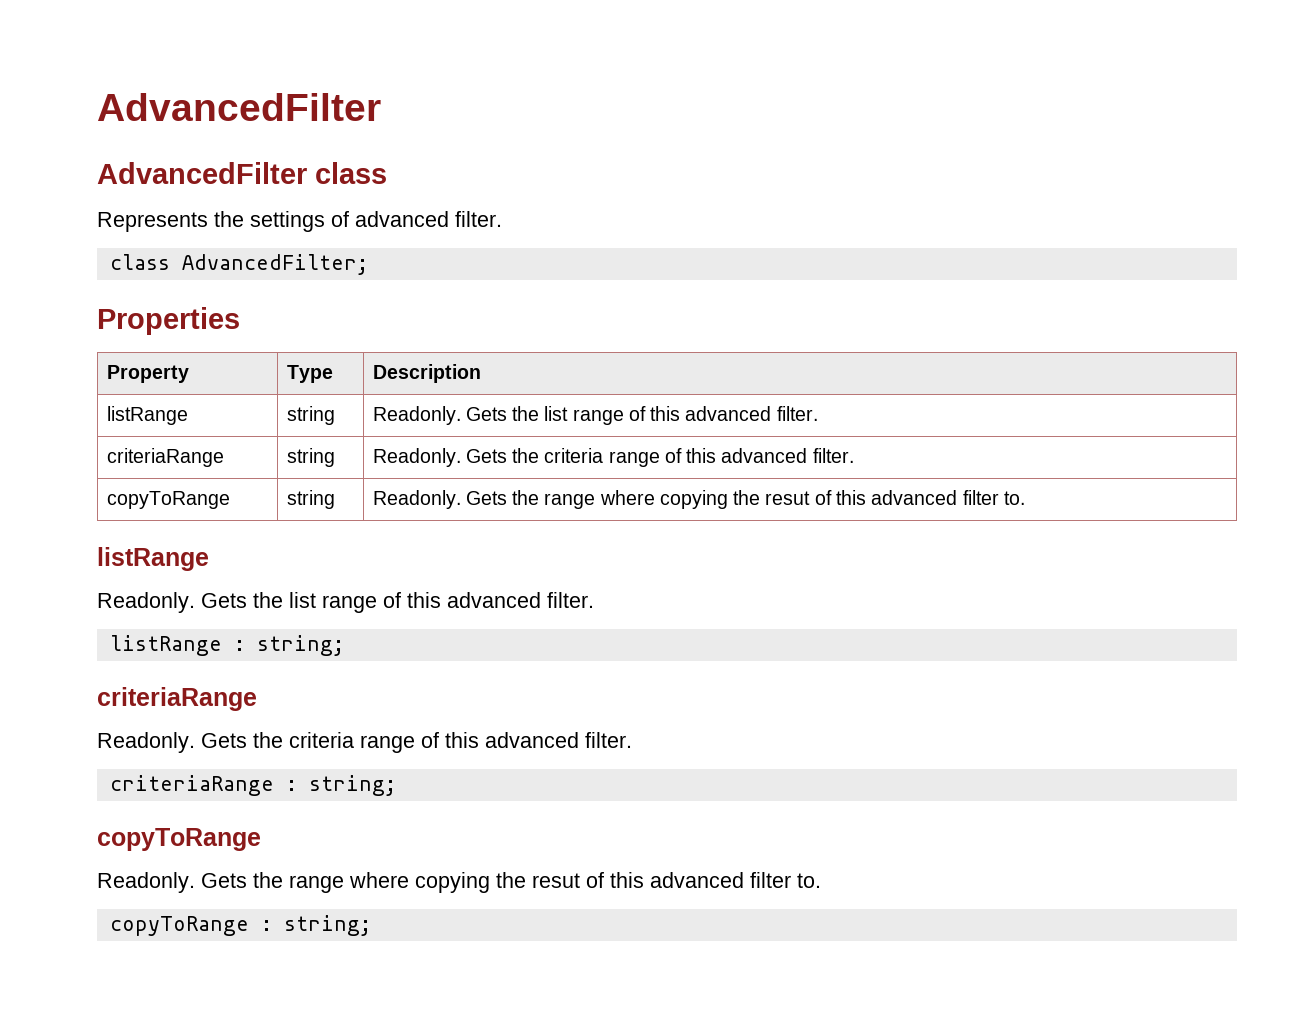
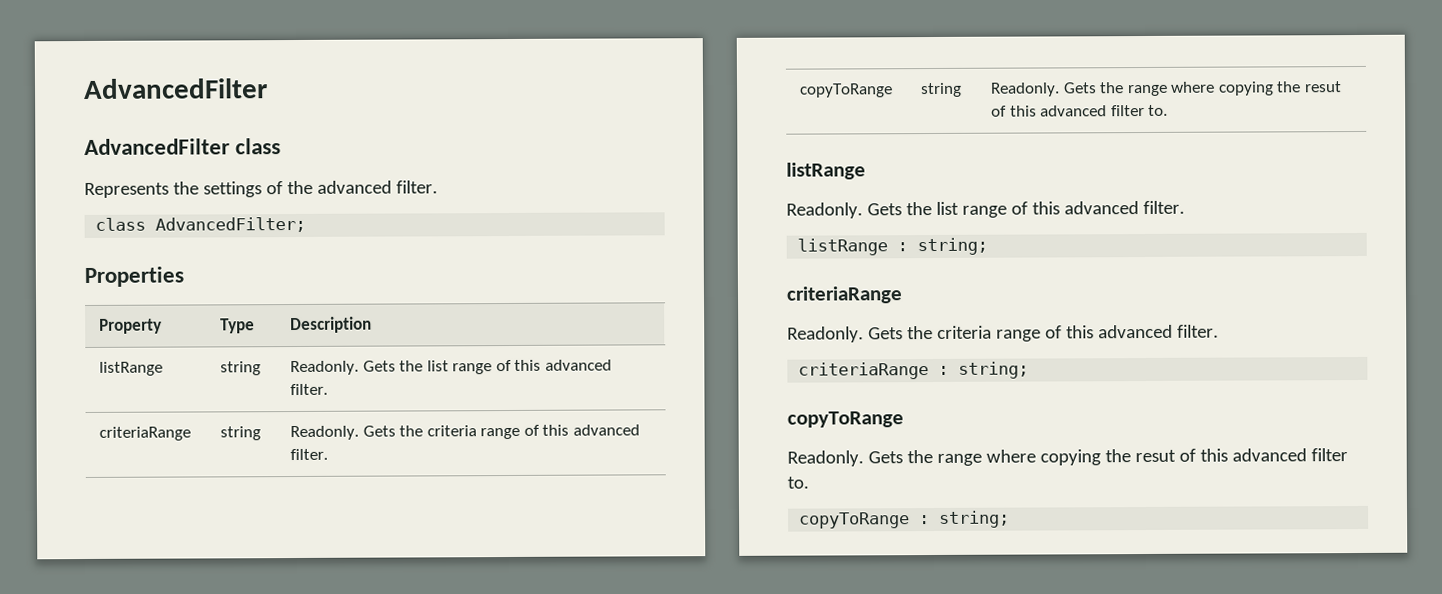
- Represents the settings of advanced filter.
+ Represents the settings of the advanced filter.

